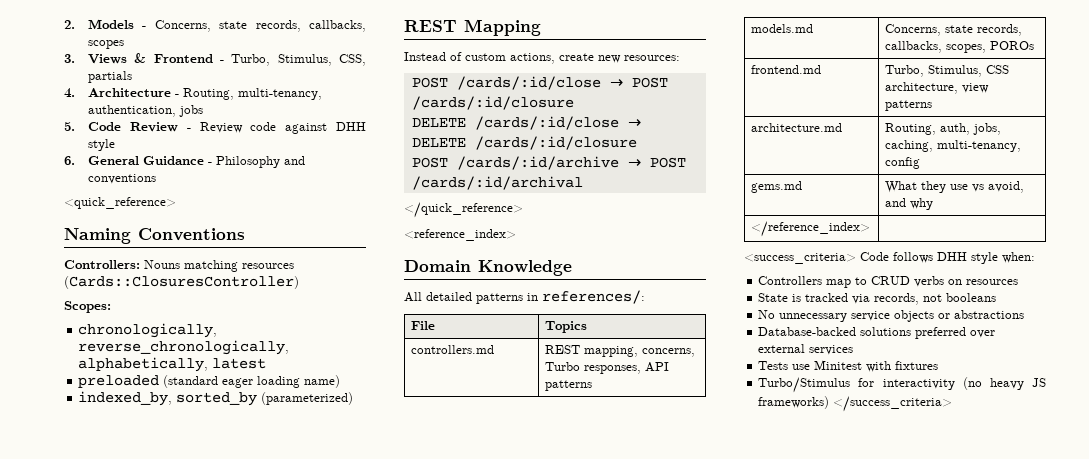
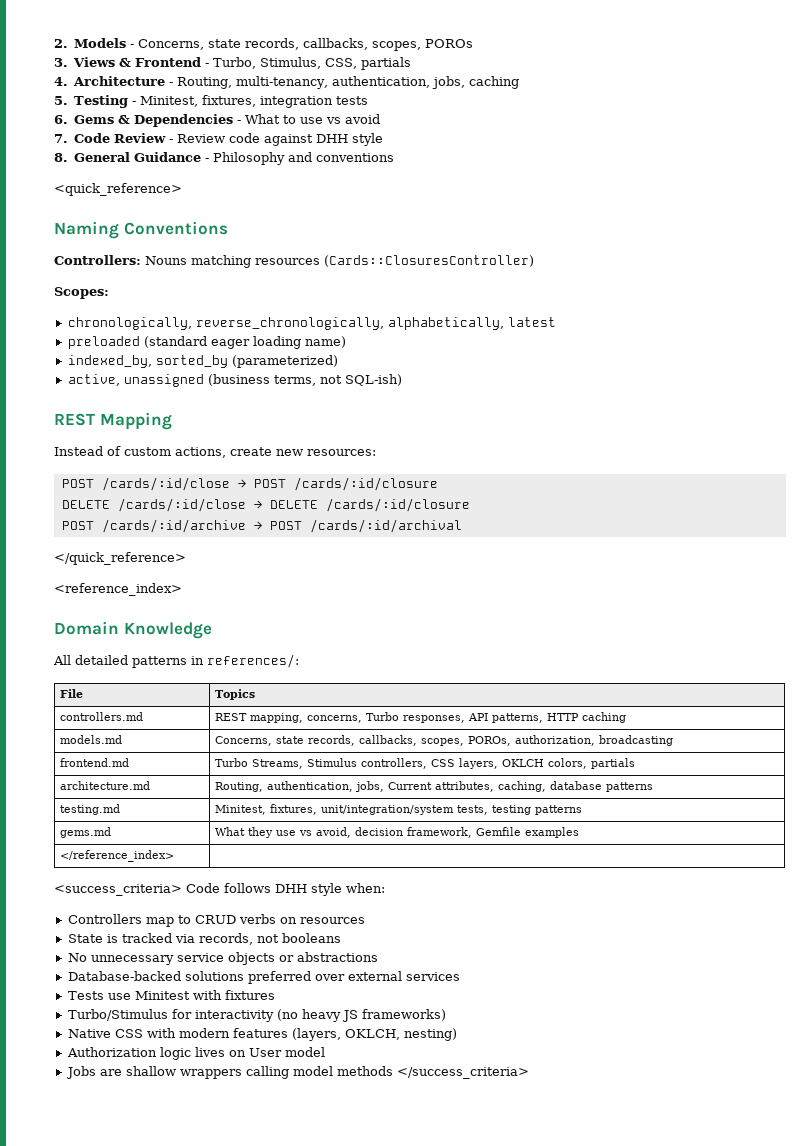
- 2. Models - Concerns, state records, callbacks, scopes
+ 2. Models - Concerns, state records, callbacks, scopes, POROs
- 4. Architecture - Routing, multi-tenancy, authentication, jobs
- 5. Code Review - Review code against DHH style
+ 4. Architecture - Routing, multi-tenancy, authentication, jobs, caching
+ 5. Testing - Minitest, fixtures, integration tests
+ 6. Gems & Dependencies - What to use vs avoid
+ 7. Code Review - Review code against DHH style
- 6. General Guidance - Philosophy and conventions
+ 8. General Guidance - Philosophy and conventions
+ active, unassigned (business terms, not SQL-ish)
- controllers.md | REST mapping, concerns, Turbo responses, API patterns
+ controllers.md | REST mapping, concerns, Turbo responses, API patterns, HTTP caching
- models.md | Concerns, state records, callbacks, scopes, POROs
- frontend.md | Turbo, Stimulus, CSS architecture, view patterns
- architecture.md | Routing, auth, jobs, caching, multi-tenancy, config
+ models.md | Concerns, state records, callbacks, scopes, POROs, authorization, broadcasting
+ frontend.md | Turbo Streams, Stimulus controllers, CSS layers, OKLCH colors, partials
+ architecture.md | Routing, authentication, jobs, Current attributes, caching, database patterns
+ testing.md | Minitest, fixtures, unit/integration/system tests, testing patterns
- gems.md | What they use vs avoid, and why
+ gems.md | What they use vs avoid, decision framework, Gemfile examples
- Turbo/Stimulus for interactivity (no heavy JS frameworks) </success_criteria>
+ Turbo/Stimulus for interactivity (no heavy JS frameworks)
+ Native CSS with modern features (layers, OKLCH, nesting)
+ Authorization logic lives on User model
+ Jobs are shallow wrappers calling model methods </success_criteria>

